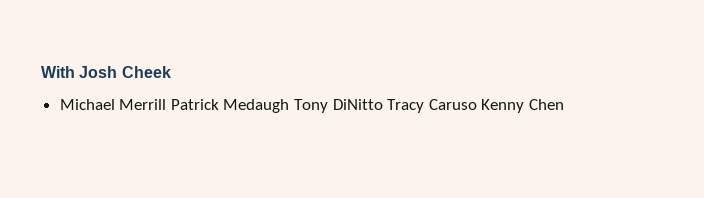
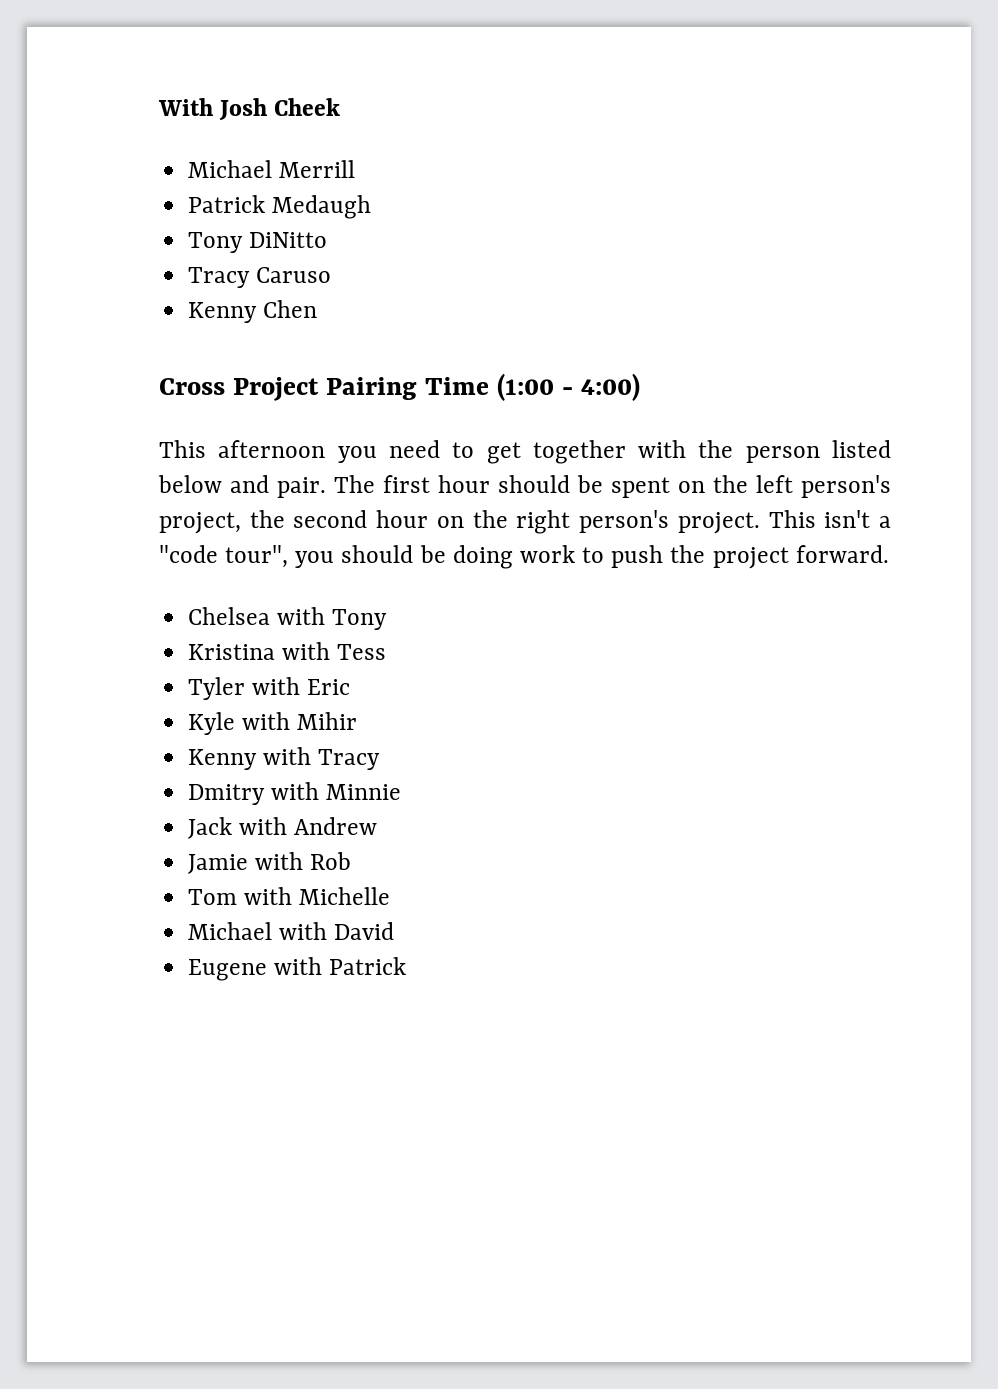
- Michael Merrill Patrick Medaugh Tony DiNitto Tracy Caruso Kenny Chen
+ Michael Merrill
+ Patrick Medaugh
+ Tony DiNitto
+ Tracy Caruso
+ Kenny Chen
+ Cross Project Pairing Time (1:00 - 4:00)
+ This afternoon you need to get together with the person listed below and pair. The first hour should be spent on the left person's project, the second hour on the right person's project. This isn't a "code tour", you should be doing work to push the project forward.
+ Chelsea with Tony
+ Kristina with Tess
+ Tyler with Eric
+ Kyle with Mihir
+ Kenny with Tracy
+ Dmitry with Minnie
+ Jack with Andrew
+ Jamie with Rob
+ Tom with Michelle
+ Michael with David
+ Eugene with Patrick

